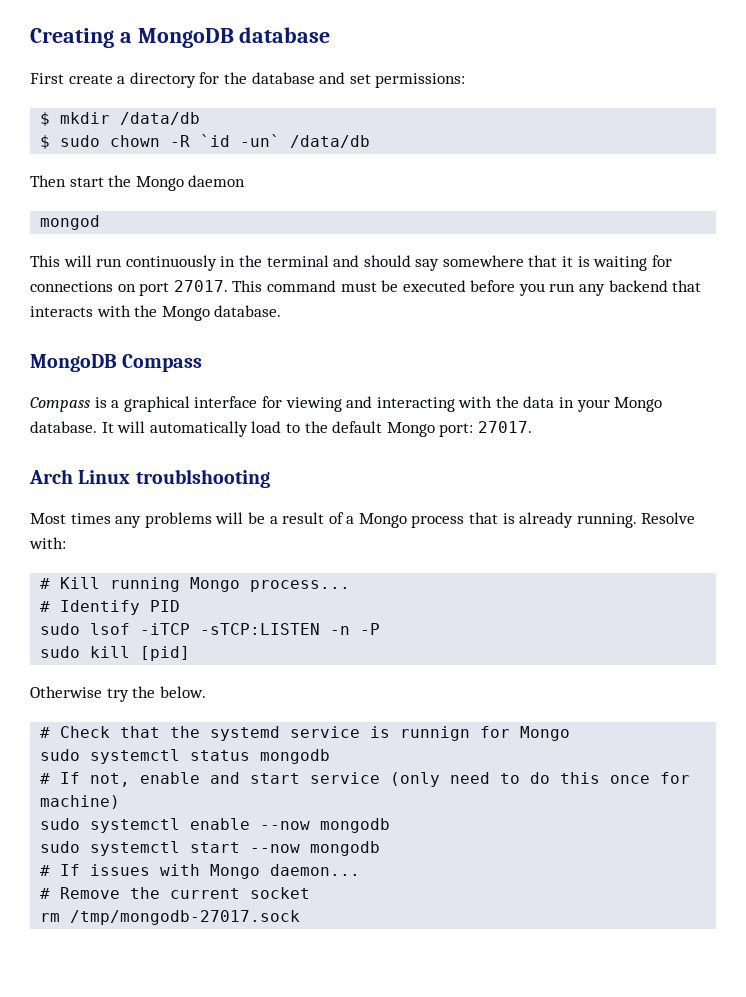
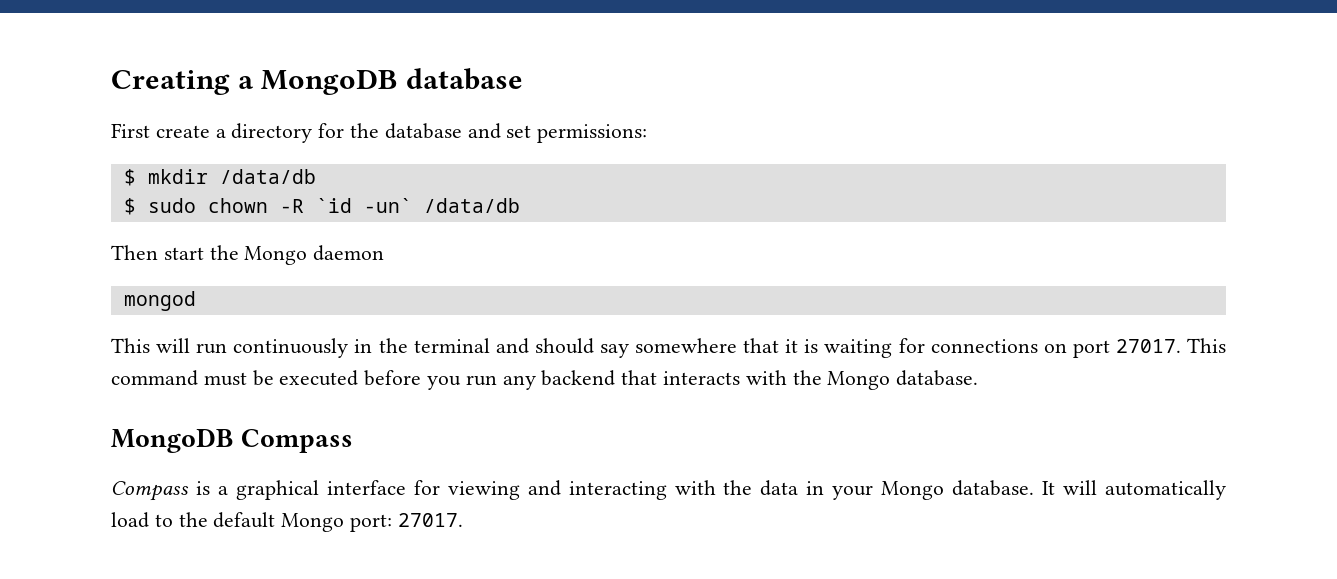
- Arch Linux troublshooting
- Most times any problems will be a result of a Mongo process that is already running. Resolve with:
- # Kill running Mongo process...
- # Identify PID
- sudo lsof -iTCP -sTCP:LISTEN -n -P
- sudo kill [pid]
- Otherwise try the below.
- # Check that the systemd service is runnign for Mongo
- sudo systemctl status mongodb
- # If not, enable and start service (only need to do this once for machine)
- sudo systemctl enable --now mongodb
- sudo systemctl start --now mongodb
- # If issues with Mongo daemon...
- # Remove the current socket
- rm /tmp/mongodb-27017.sock

